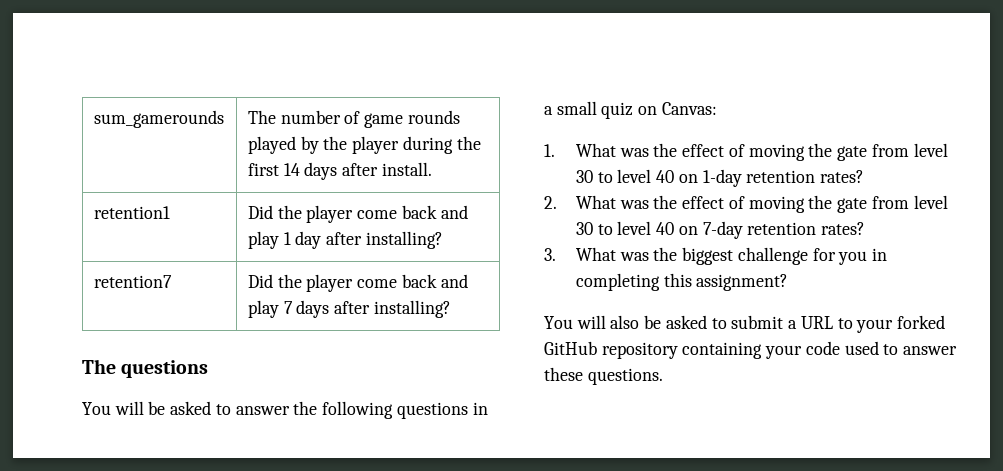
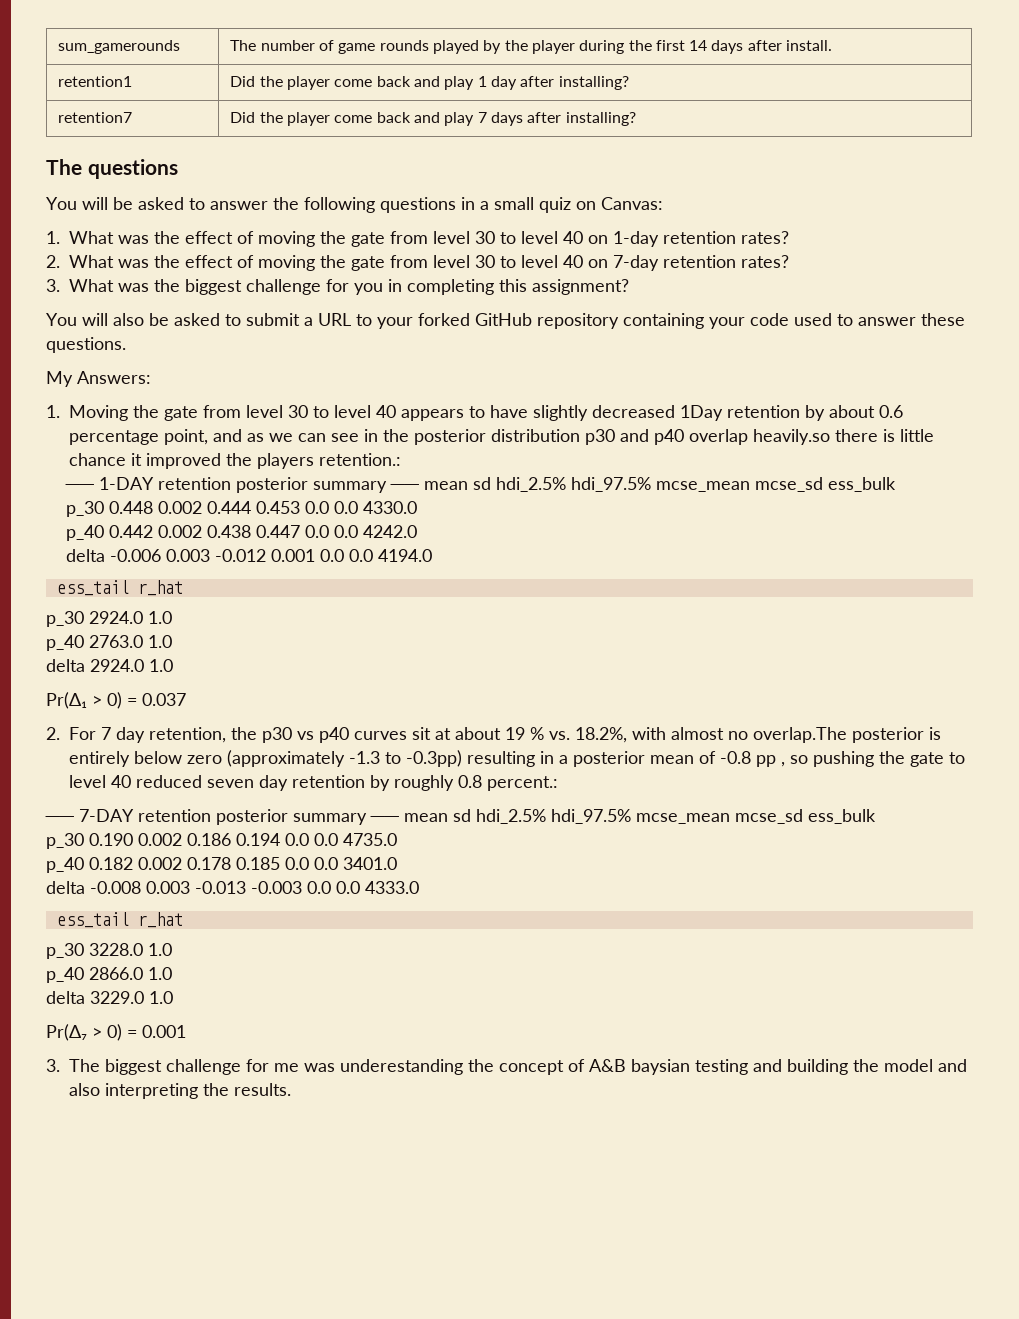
+ My Answers:
+ 1. Moving the gate from level 30 to level 40 appears to have slightly decreased 1Day retention by about 0.6 percentage point, and as we can see in the posterior distribution p30 and p40 overlap heavily.so there is little chance it improved the players retention.:
+ ── 1-DAY retention posterior summary ── mean sd hdi_2.5% hdi_97.5% mcse_mean mcse_sd ess_bulk
+ p_30 0.448 0.002 0.444 0.453 0.0 0.0 4330.0
+ p_40 0.442 0.002 0.438 0.447 0.0 0.0 4242.0
+ delta -0.006 0.003 -0.012 0.001 0.0 0.0 4194.0
+ ess_tail r_hat
+ p_30 2924.0 1.0
+ p_40 2763.0 1.0
+ delta 2924.0 1.0
+ Pr(Δ₁ > 0) = 0.037
+ 2. For 7 day retention, the p30 vs p40 curves sit at about 19 % vs. 18.2%, with almost no overlap.The posterior is entirely below zero (approximately -1.3 to -0.3pp) resulting in a posterior mean of -0.8 pp , so pushing the gate to level 40 reduced seven day retention by roughly 0.8 percent.:
+ ── 7-DAY retention posterior summary ── mean sd hdi_2.5% hdi_97.5% mcse_mean mcse_sd ess_bulk
+ p_30 0.190 0.002 0.186 0.194 0.0 0.0 4735.0
+ p_40 0.182 0.002 0.178 0.185 0.0 0.0 3401.0
+ delta -0.008 0.003 -0.013 -0.003 0.0 0.0 4333.0
+ ess_tail r_hat
+ p_30 3228.0 1.0
+ p_40 2866.0 1.0
+ delta 3229.0 1.0
+ Pr(Δ₇ > 0) = 0.001
+ 3. The biggest challenge for me was underestanding the concept of A&B baysian testing and building the model and also interpreting the results.

